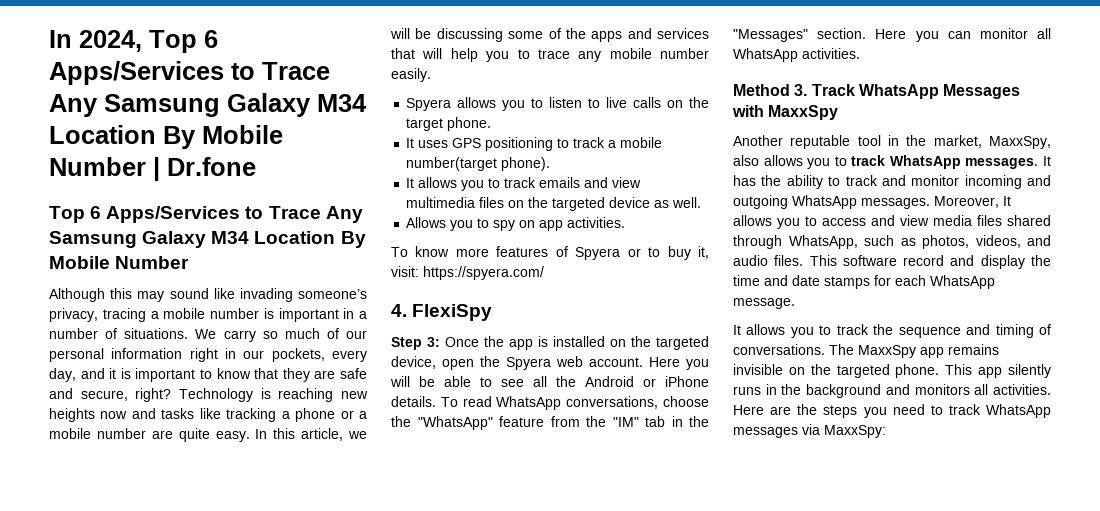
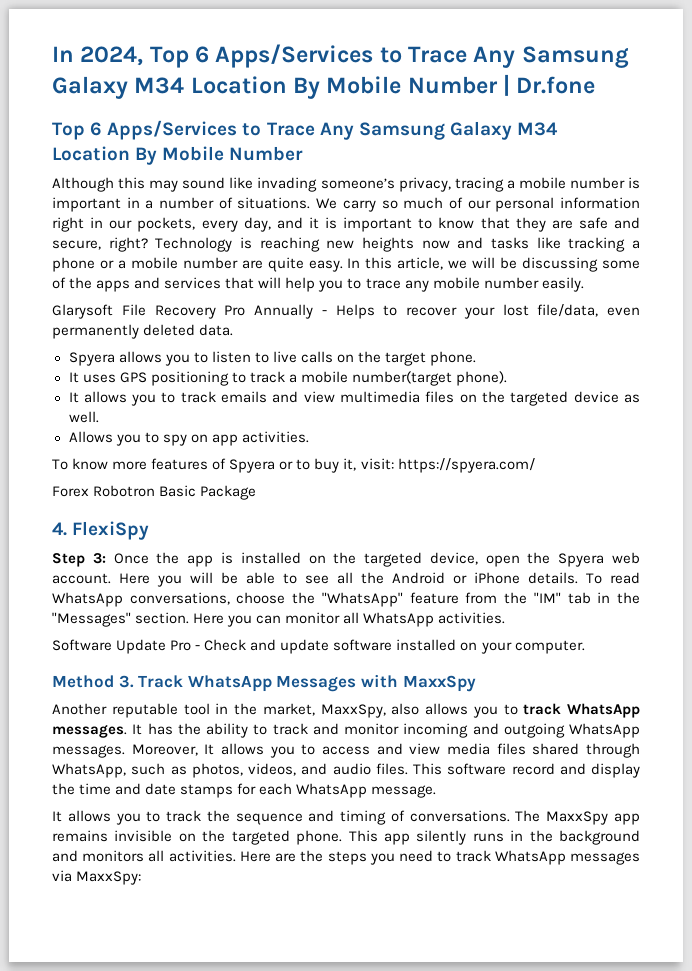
+ Glarysoft File Recovery Pro Annually - Helps to recover your lost file/data, even permanently deleted data.
+ Forex Robotron Basic Package
+ Software Update Pro - Check and update software installed on your computer.

